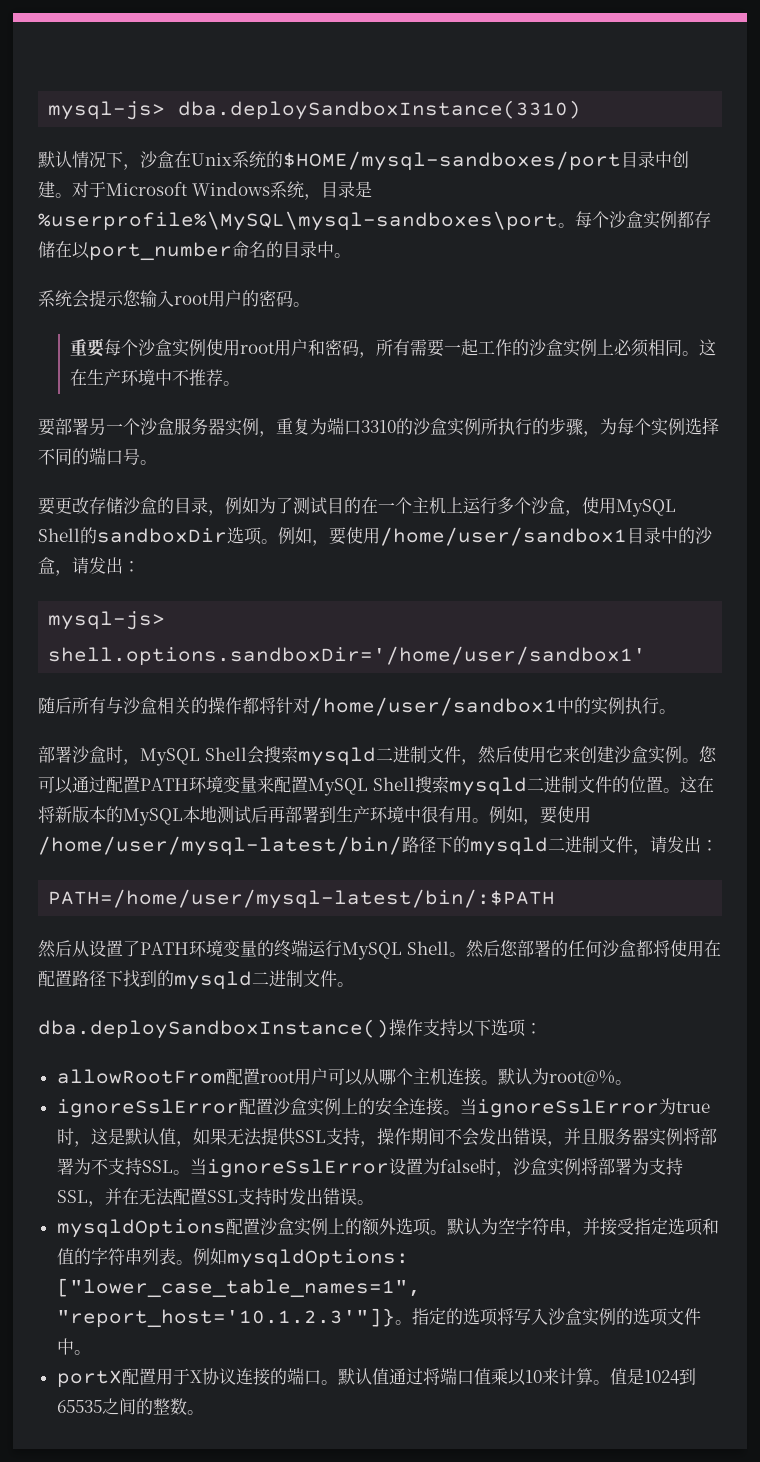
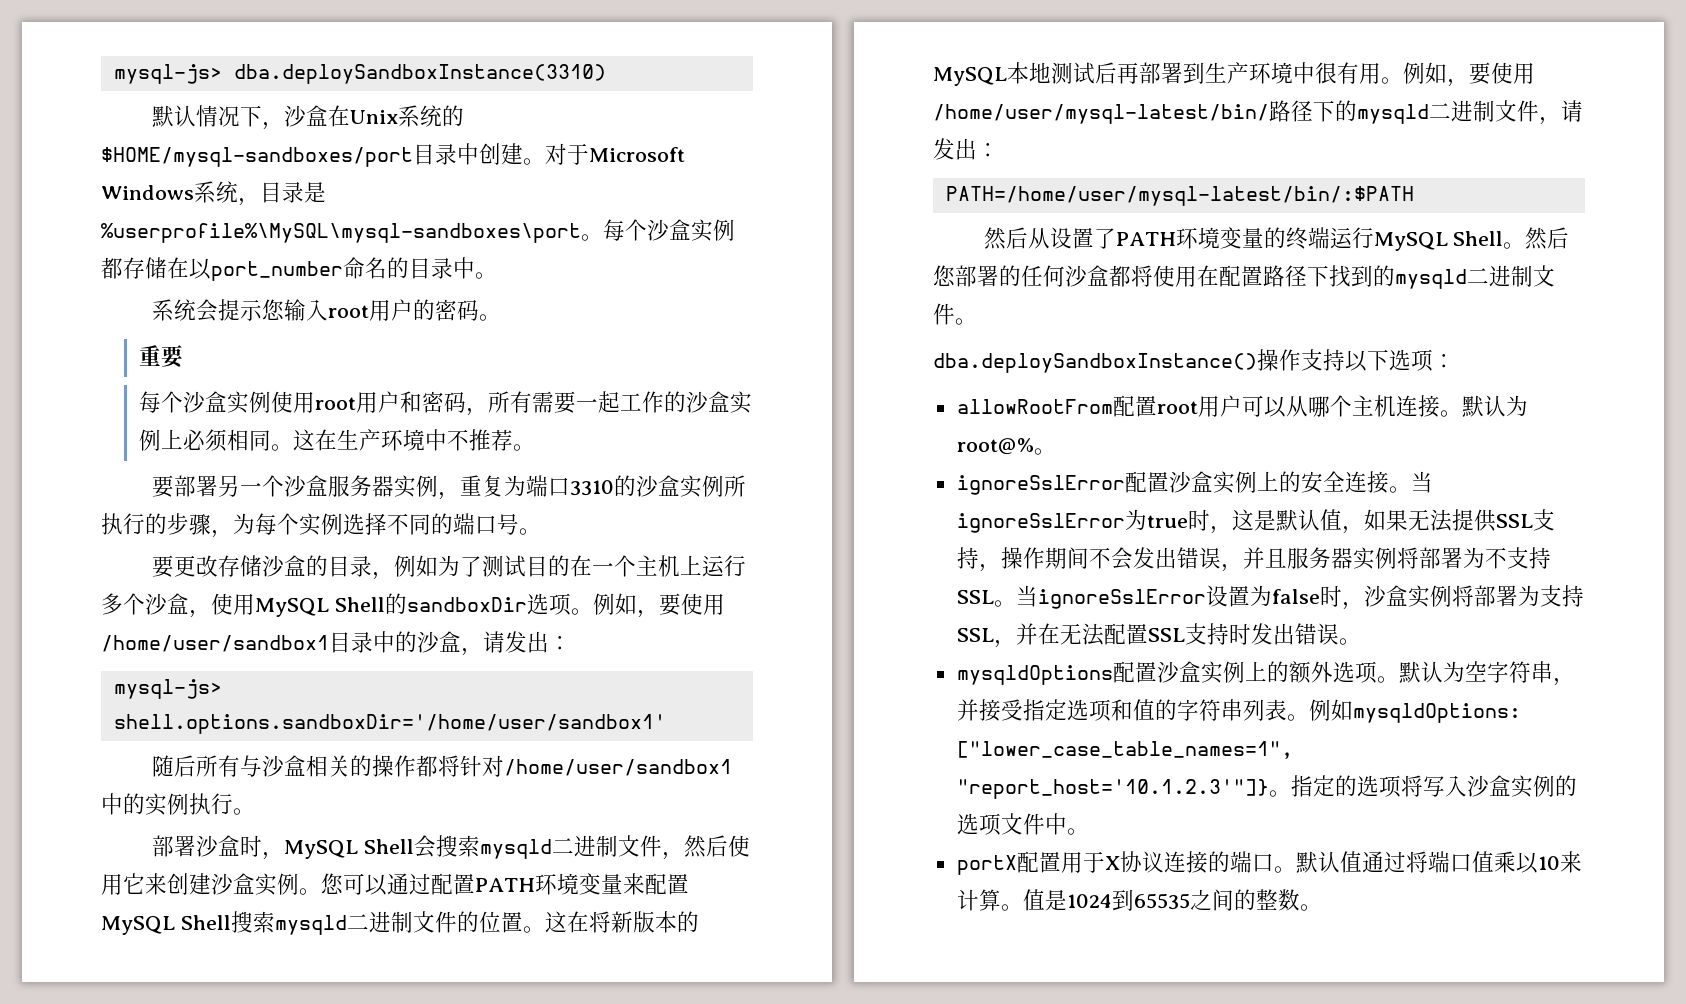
- 重要每个沙盒实例使用root用户和密码，所有需要一起工作的沙盒实例上必须相同。
+ 重要
+ 每个沙盒实例使用root用户和密码，所有需要一起工作的沙盒实例上必须相同。

